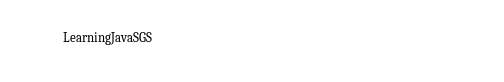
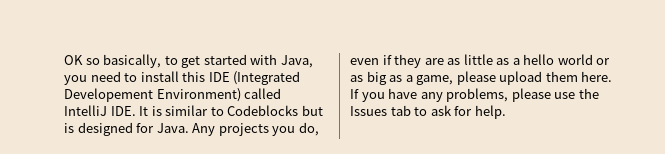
- LearningJavaSGS
+ OK so basically, to get started with Java, you need to install this IDE (Integrated Developement Environment) called IntelliJ IDE. It is similar to Codeblocks but is designed for Java. Any projects you do, even if they are as little as a hello world or as big as a game, please upload them here. If you have any problems, please use the Issues tab to ask for help.

